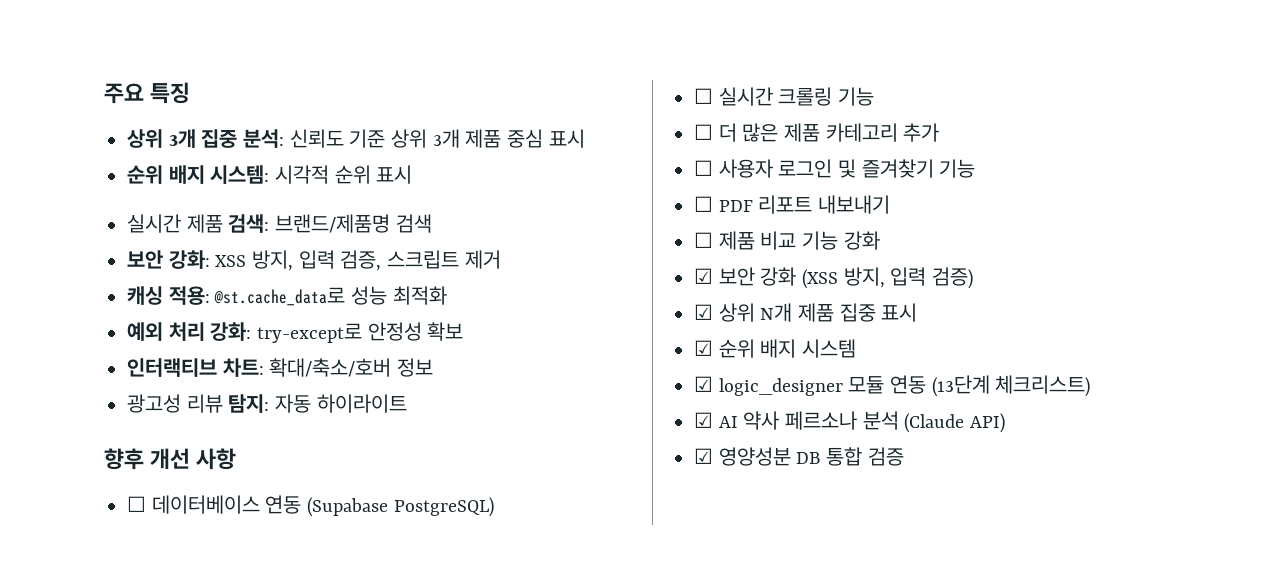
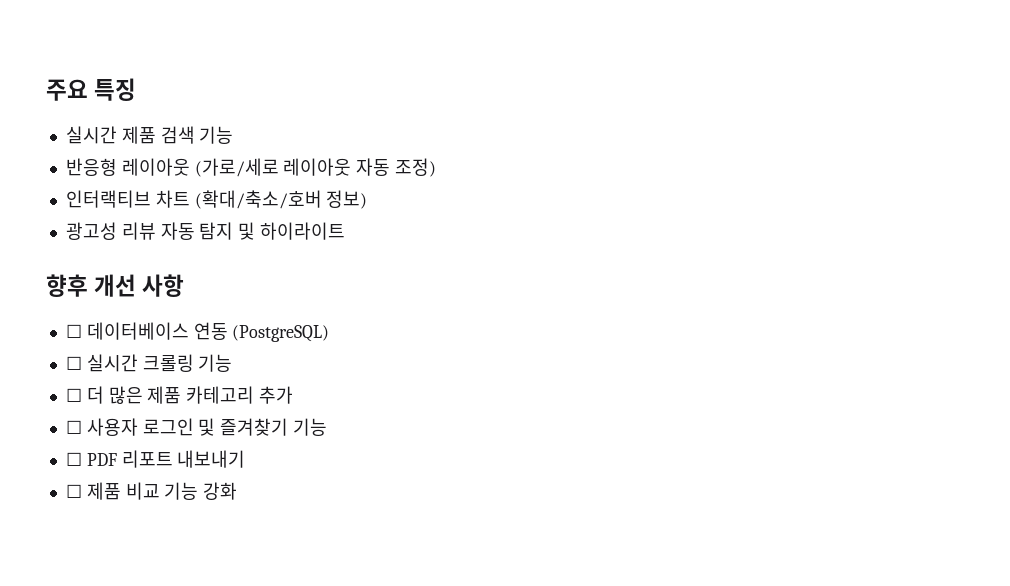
- 상위 3개 집중 분석: 신뢰도 기준 상위 3개 제품 중심 표시
- 순위 배지 시스템: 시각적 순위 표시
- 실시간 제품 검색: 브랜드/제품명 검색
- 보안 강화: XSS 방지, 입력 검증, 스크립트 제거
- 캐싱 적용: @st.cache_data로 성능 최적화
- 예외 처리 강화: try-except로 안정성 확보
- 인터랙티브 차트: 확대/축소/호버 정보
+ 실시간 제품 검색 기능
+ 반응형 레이아웃 (가로/세로 레이아웃 자동 조정)
+ 인터랙티브 차트 (확대/축소/호버 정보)
- 광고성 리뷰 탐지: 자동 하이라이트
+ 광고성 리뷰 자동 탐지 및 하이라이트
- ☐ 데이터베이스 연동 (Supabase PostgreSQL)
+ ☐ 데이터베이스 연동 (PostgreSQL)
- ☑ 보안 강화 (XSS 방지, 입력 검증)
- ☑ 상위 N개 제품 집중 표시
- ☑ 순위 배지 시스템
- ☑ logic_designer 모듈 연동 (13단계 체크리스트)
- ☑ AI 약사 페르소나 분석 (Claude API)
- ☑ 영양성분 DB 통합 검증

